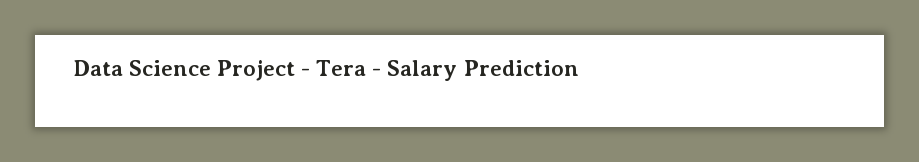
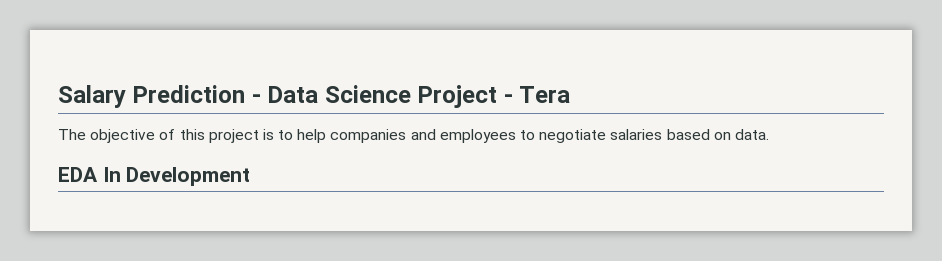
- Data Science Project - Tera - Salary Prediction
+ Salary Prediction - Data Science Project - Tera
+ The objective of this project is to help companies and employees to negotiate salaries based on data.
+ EDA In Development

